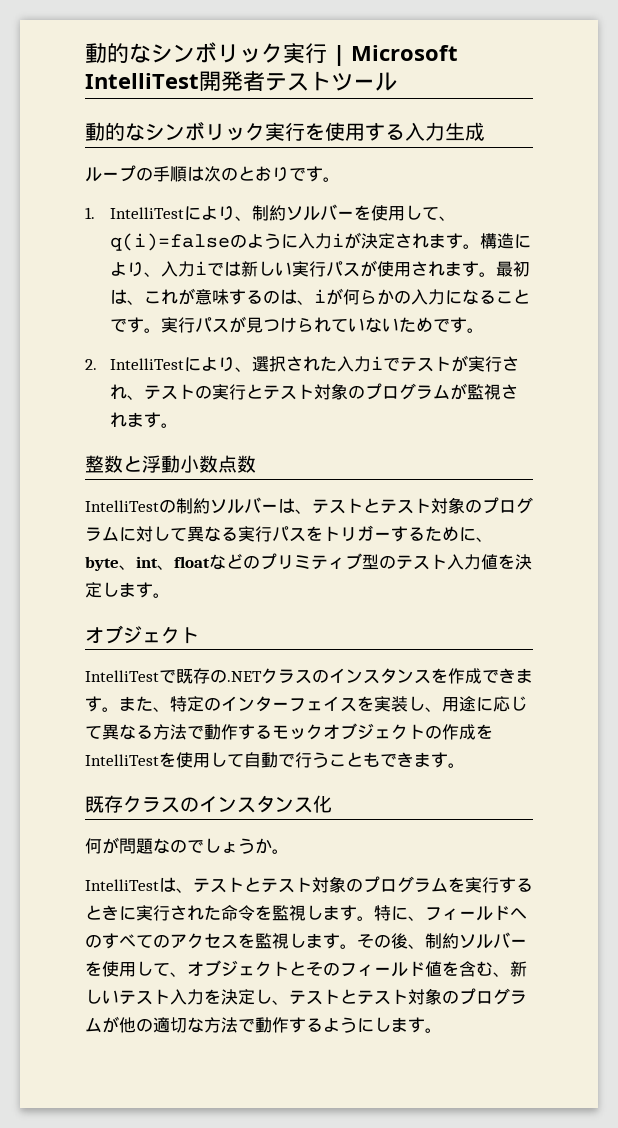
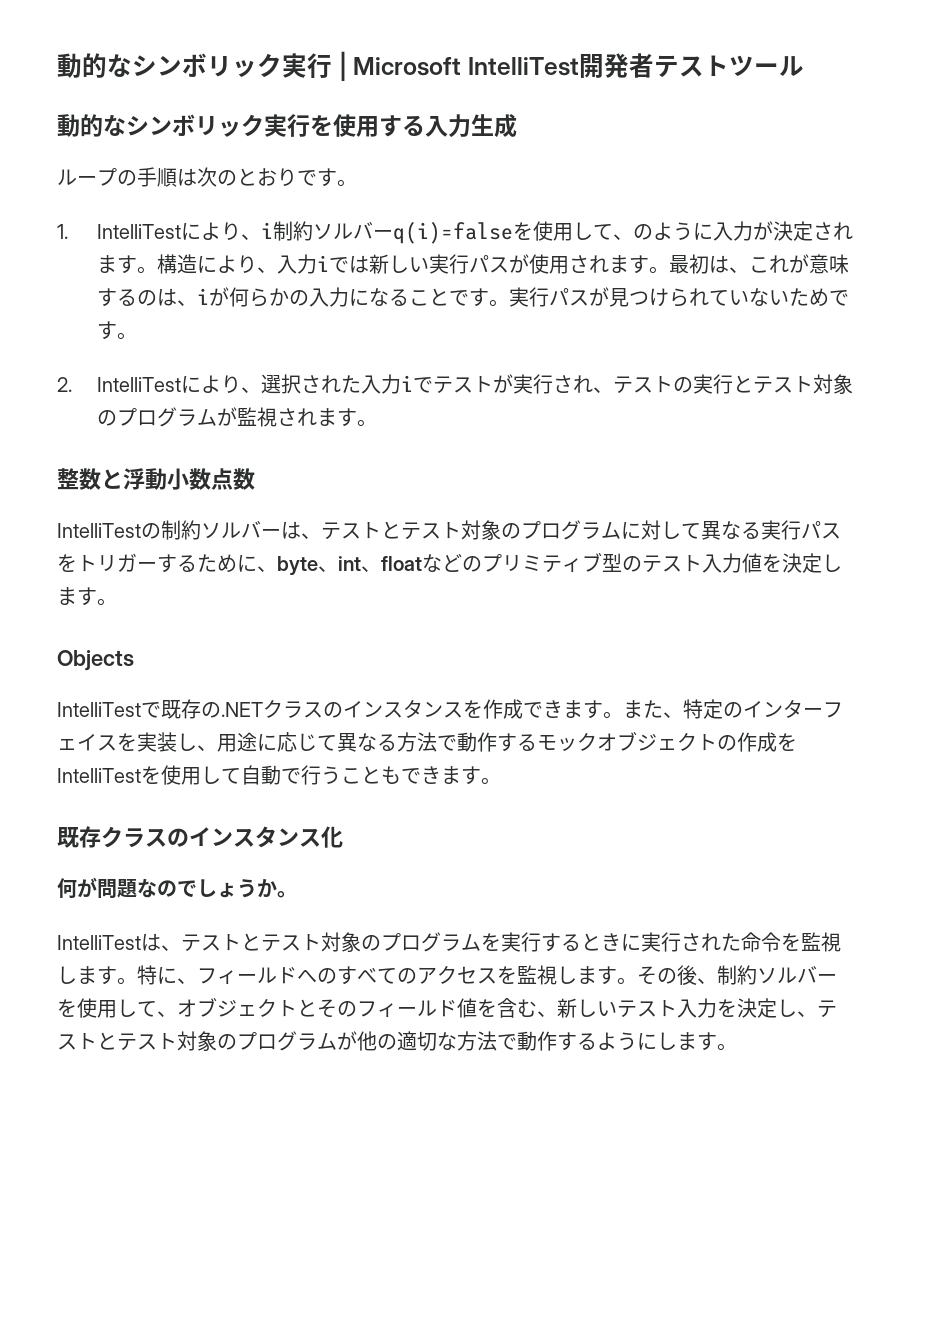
- 1. IntelliTestにより、制約ソルバーを使用して、q(i)=falseのように入力iが決定されます。
+ 1. IntelliTestにより、i制約ソルバーq(i)=falseを使用して、のように入力が決定されます。
  IntelliTestの制約ソルバーは、テストとテスト対象のプログラムに対して異なる実行パスをトリガーするために、byte、int、floatなどのプリミティブ型のテスト入力値を決定します。
- オブジェクト
+ Objects

